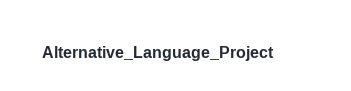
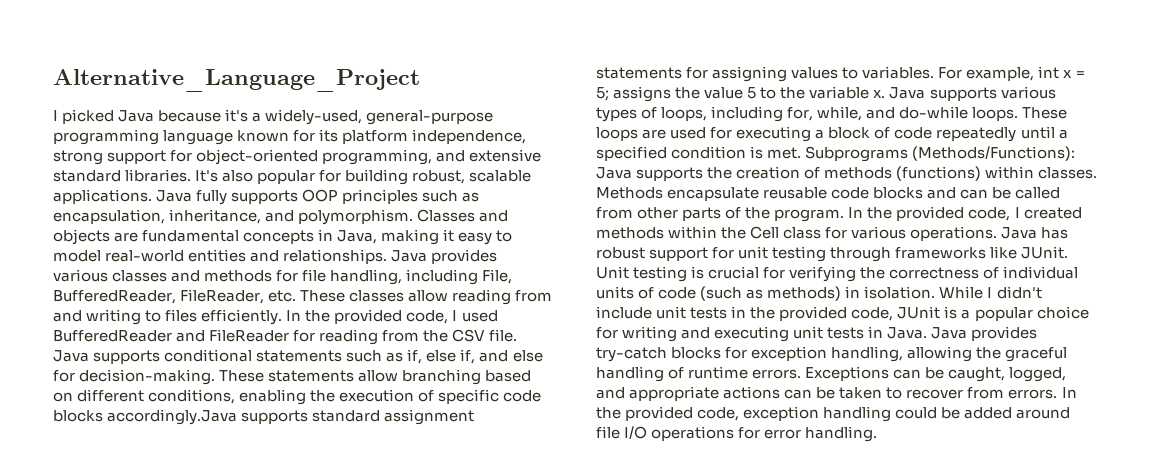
+ I picked Java because it's a widely-used, general-purpose programming language known for its platform independence, strong support for object-oriented programming, and extensive standard libraries. It's also popular for building robust, scalable applications. Java fully supports OOP principles such as encapsulation, inheritance, and polymorphism. Classes and objects are fundamental concepts in Java, making it easy to model real-world entities and relationships. Java provides various classes and methods for file handling, including File, BufferedReader, FileReader, etc. These classes allow reading from and writing to files efficiently. In the provided code, I used BufferedReader and FileReader for reading from the CSV file. Java supports conditional statements such as if, else if, and else for decision-making. These statements allow branching based on different conditions, enabling the execution of specific code blocks accordingly.Java supports standard assignment statements for assigning values to variables. For example, int x = 5; assigns the value 5 to the variable x. Java supports various types of loops, including for, while, and do-while loops. These loops are used for executing a block of code repeatedly until a specified condition is met. Subprograms (Methods/Functions): Java supports the creation of methods (functions) within classes. Methods encapsulate reusable code blocks and can be called from other parts of the program. In the provided code, I created methods within the Cell class for various operations. Java has robust support for unit testing through frameworks like JUnit. Unit testing is crucial for verifying the correctness of individual units of code (such as methods) in isolation. While I didn't include unit tests in the provided code, JUnit is a popular choice for writing and executing unit tests in Java. Java provides try-catch blocks for exception handling, allowing the graceful handling of runtime errors. Exceptions can be caught, logged, and appropriate actions can be taken to recover from errors. In the provided code, exception handling could be added around file I/O operations for error handling.

